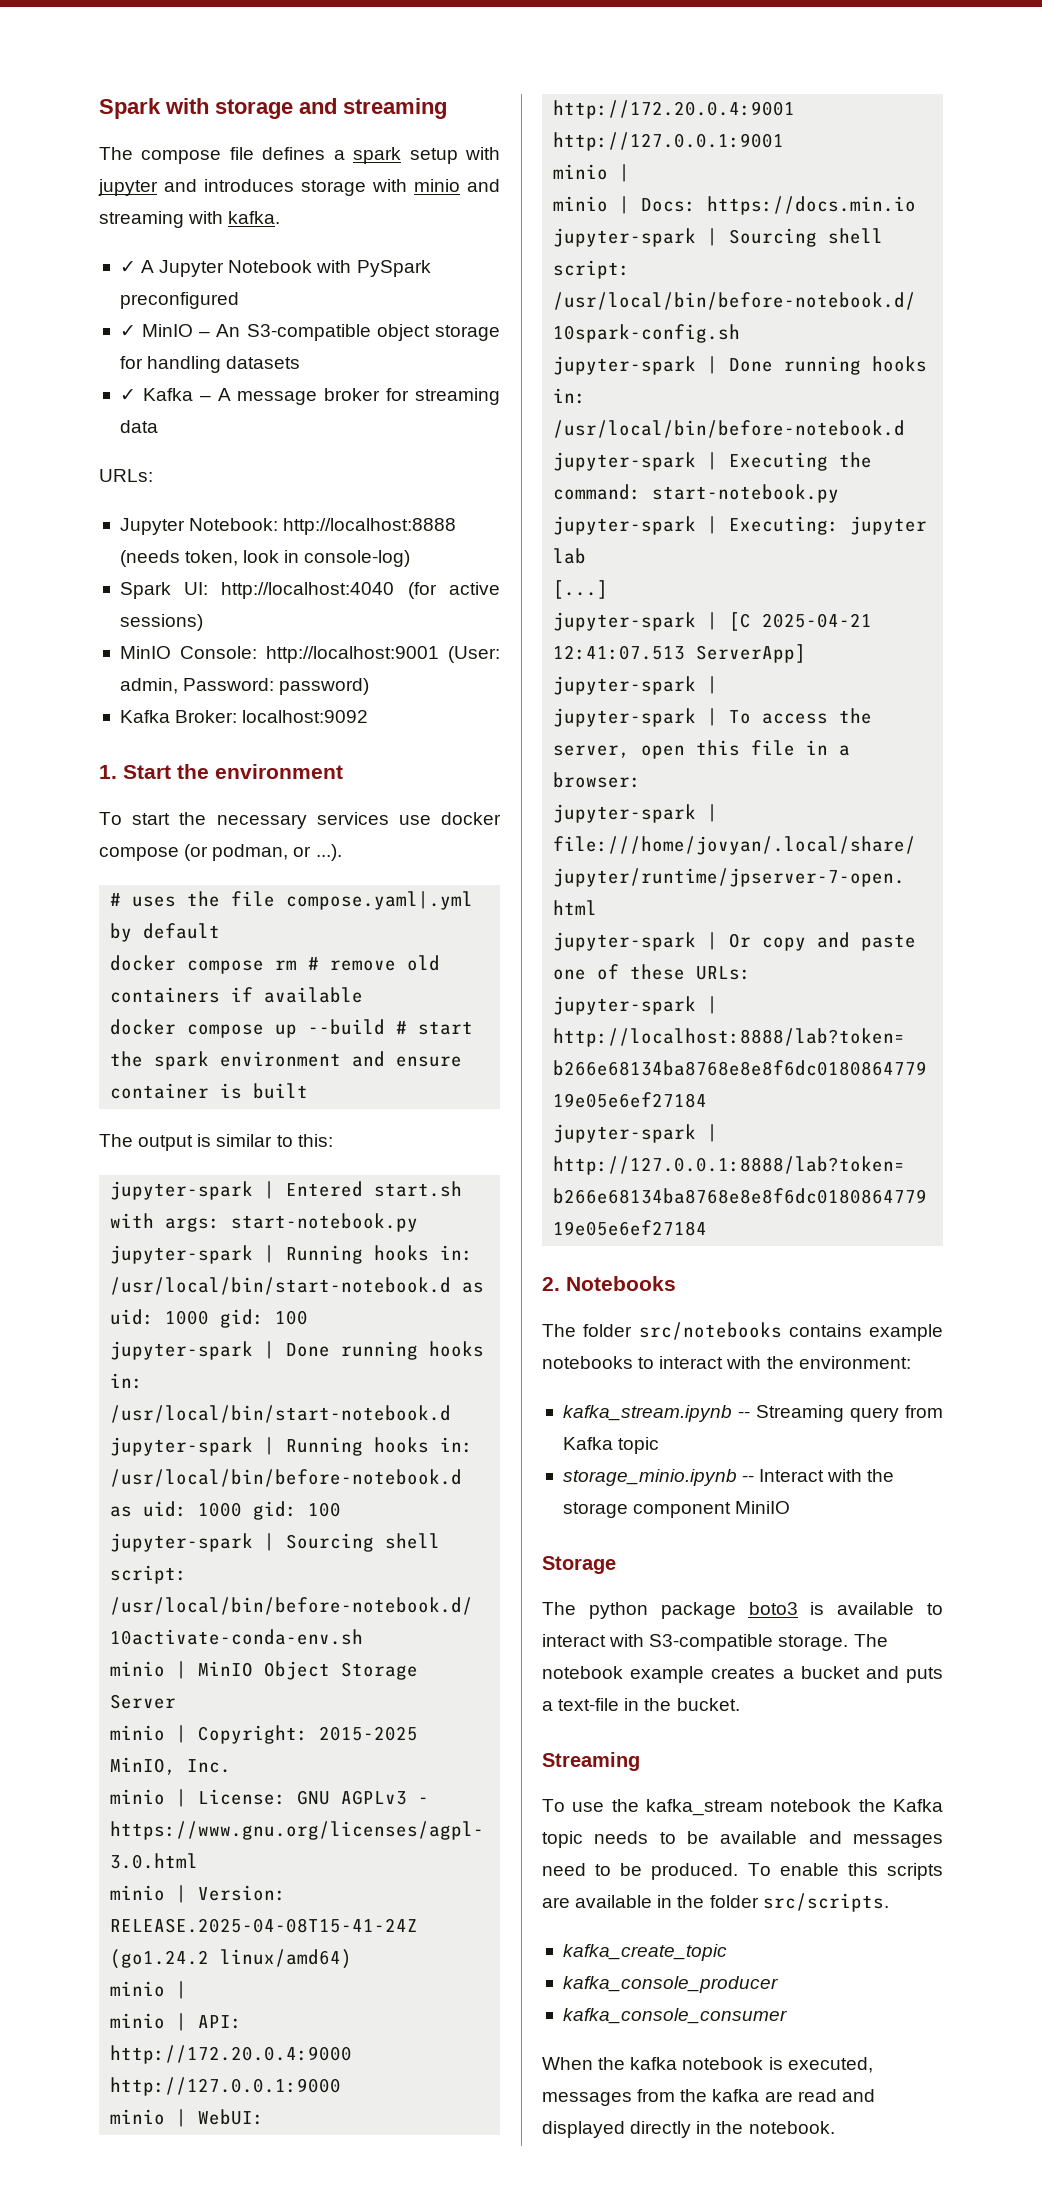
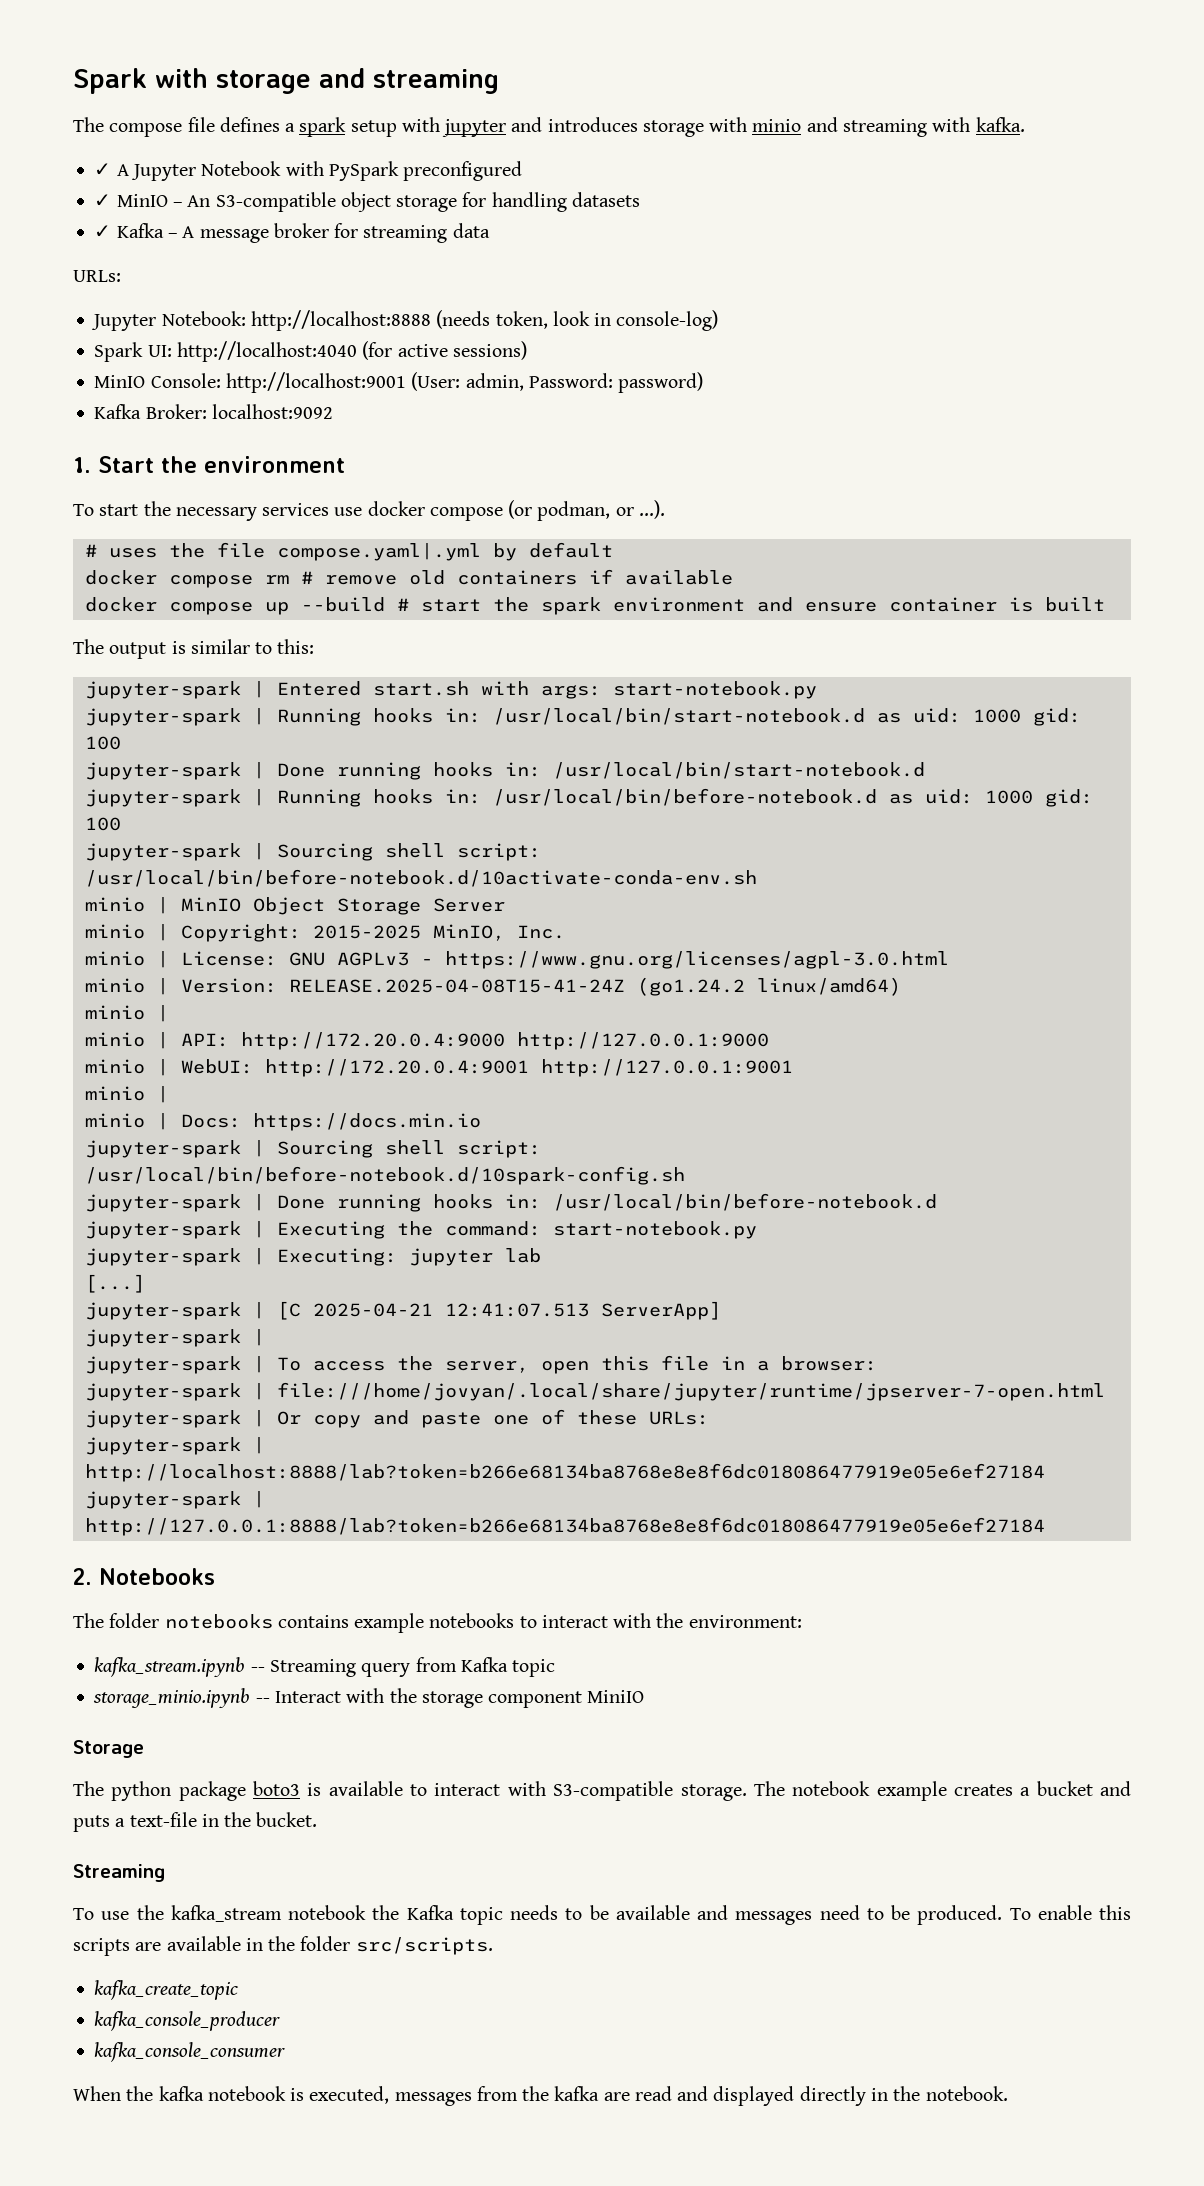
- The folder src/notebooks contains example notebooks to interact with the environment:
+ The folder notebooks contains example notebooks to interact with the environment:

